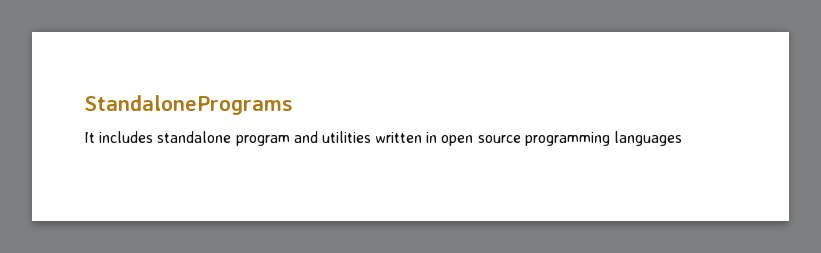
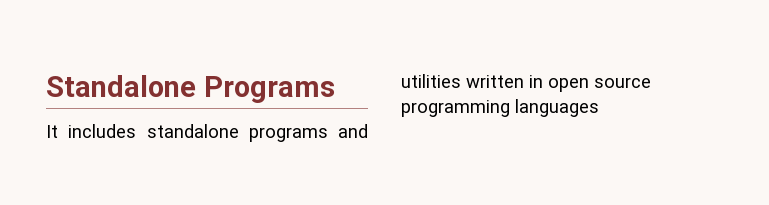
- StandalonePrograms
+ Standalone Programs
- It includes standalone program and utilities written in open source programming languages
+ It includes standalone programs and utilities written in open source programming languages

